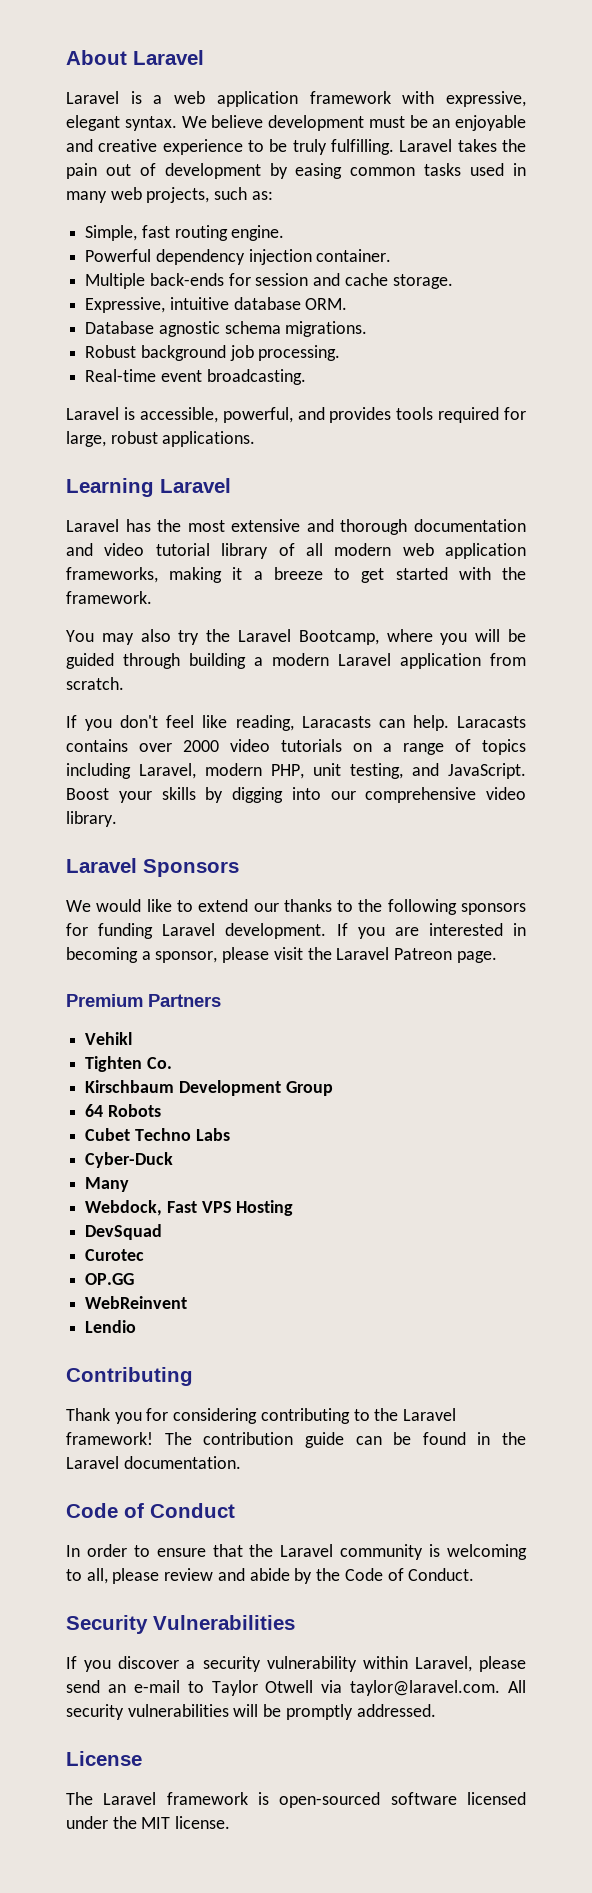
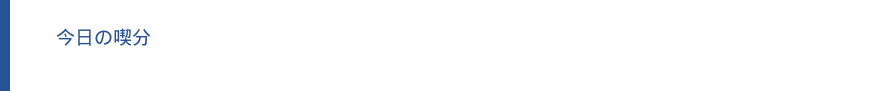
- About Laravel
- Laravel is a web application framework with expressive, elegant syntax. We believe development must be an enjoyable and creative experience to be truly fulfilling. Laravel takes the pain out of development by easing common tasks used in many web projects, such as:
- Simple, fast routing engine.
- Powerful dependency injection container.
- Multiple back-ends for session and cache storage.
- Expressive, intuitive database ORM.
- Database agnostic schema migrations.
- Robust background job processing.
- Real-time event broadcasting.
- Laravel is accessible, powerful, and provides tools required for large, robust applications.
- Learning Laravel
- Laravel has the most extensive and thorough documentation and video tutorial library of all modern web application frameworks, making it a breeze to get started with the framework.
- You may also try the Laravel Bootcamp, where you will be guided through building a modern Laravel application from scratch.
- If you don't feel like reading, Laracasts can help. Laracasts contains over 2000 video tutorials on a range of topics including Laravel, modern PHP, unit testing, and JavaScript. Boost your skills by digging into our comprehensive video library.
- Laravel Sponsors
- We would like to extend our thanks to the following sponsors for funding Laravel development. If you are interested in becoming a sponsor, please visit the Laravel Patreon page.
- Premium Partners
- Vehikl
- Tighten Co.
- Kirschbaum Development Group
- 64 Robots
- Cubet Techno Labs
- Cyber-Duck
- Many
- Webdock, Fast VPS Hosting
- DevSquad
- Curotec
- OP.GG
- WebReinvent
- Lendio
- Contributing
- Thank you for considering contributing to the Laravel framework! The contribution guide can be found in the Laravel documentation.
- Code of Conduct
- In order to ensure that the Laravel community is welcoming to all, please review and abide by the Code of Conduct.
- Security Vulnerabilities
- If you discover a security vulnerability within Laravel, please send an e-mail to Taylor Otwell via taylor@laravel.com. All security vulnerabilities will be promptly addressed.
- License
- The Laravel framework is open-sourced software licensed under the MIT license.
+ 今日の喫分

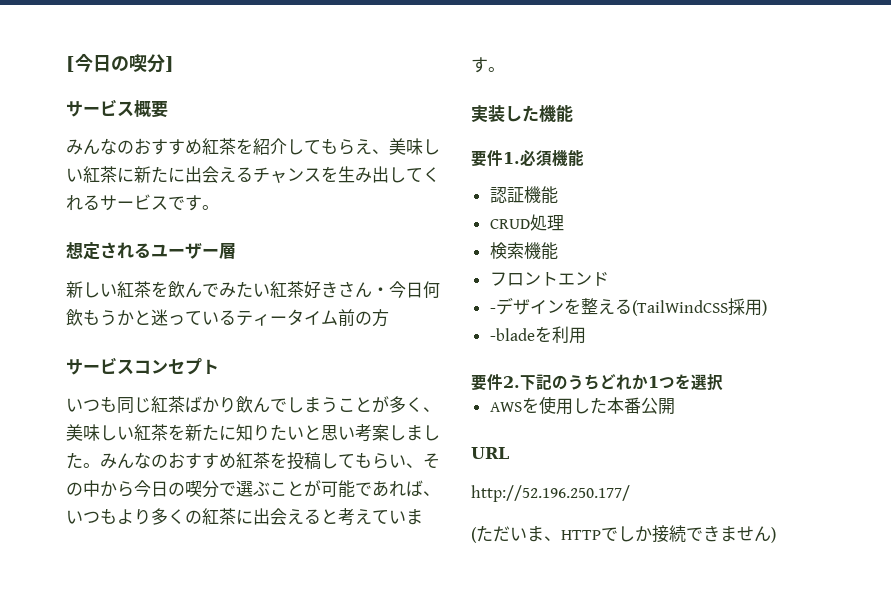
- 今日の喫分
+ [今日の喫分]
+ サービス概要
+ みんなのおすすめ紅茶を紹介してもらえ、美味しい紅茶に新たに出会えるチャンスを生み出してくれるサービスです。
+ 想定されるユーザー層
+ 新しい紅茶を飲んでみたい紅茶好きさん・今日何飲もうかと迷っているティータイム前の方
+ サービスコンセプト
+ いつも同じ紅茶ばかり飲んでしまうことが多く、美味しい紅茶を新たに知りたいと思い考案しました。みんなのおすすめ紅茶を投稿してもらい、その中から今日の喫分で選ぶことが可能であれば、いつもより多くの紅茶に出会えると考えています。
+ 実装した機能
+ 要件1.必須機能
+ 認証機能
+ CRUD処理
+ 検索機能
+ フロントエンド
+ -デザインを整える(TailWindCSS採用)
+ -bladeを利用
+ 要件2.下記のうちどれか1つを選択
+ AWSを使用した本番公開
+ URL
+ http://52.196.250.177/
+ (ただいま、HTTPでしか接続できません)

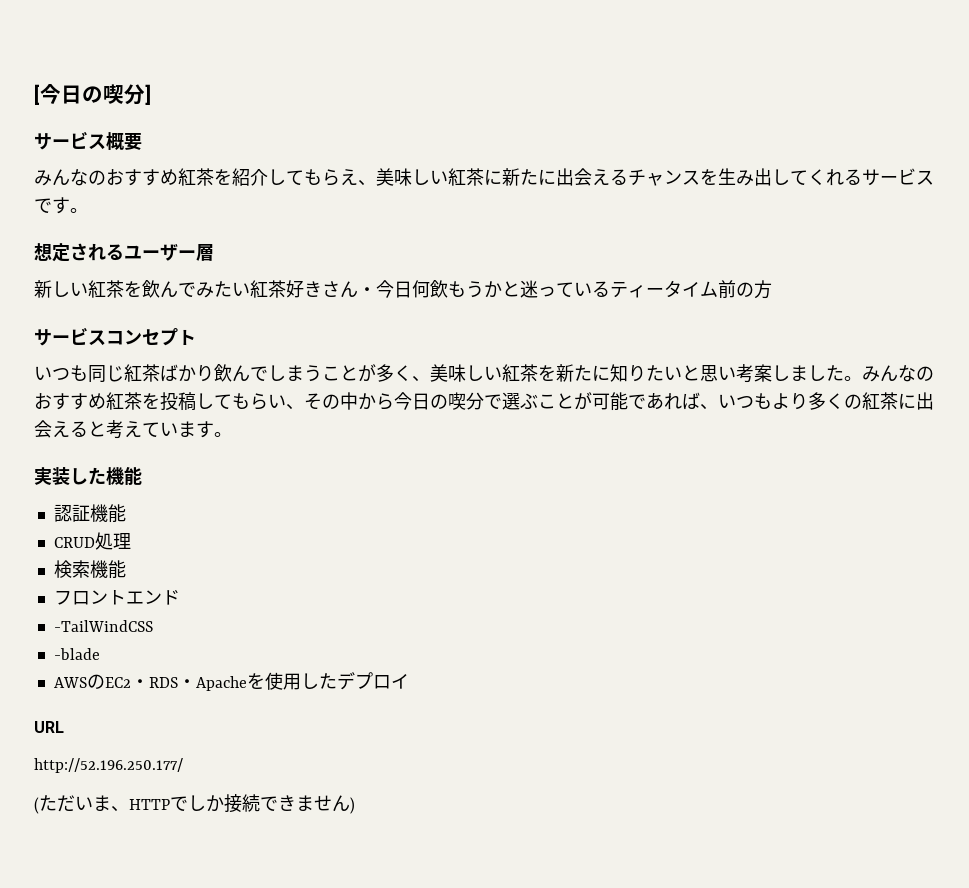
- 要件1.必須機能
- -デザインを整える(TailWindCSS採用)
- -bladeを利用
- 要件2.下記のうちどれか1つを選択
- AWSを使用した本番公開
+ -TailWindCSS
+ -blade
+ AWSのEC2・RDS・Apacheを使用したデプロイ

